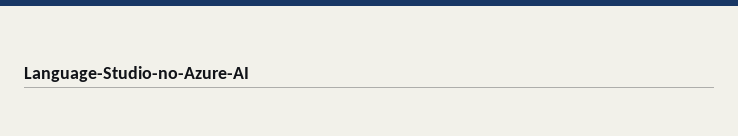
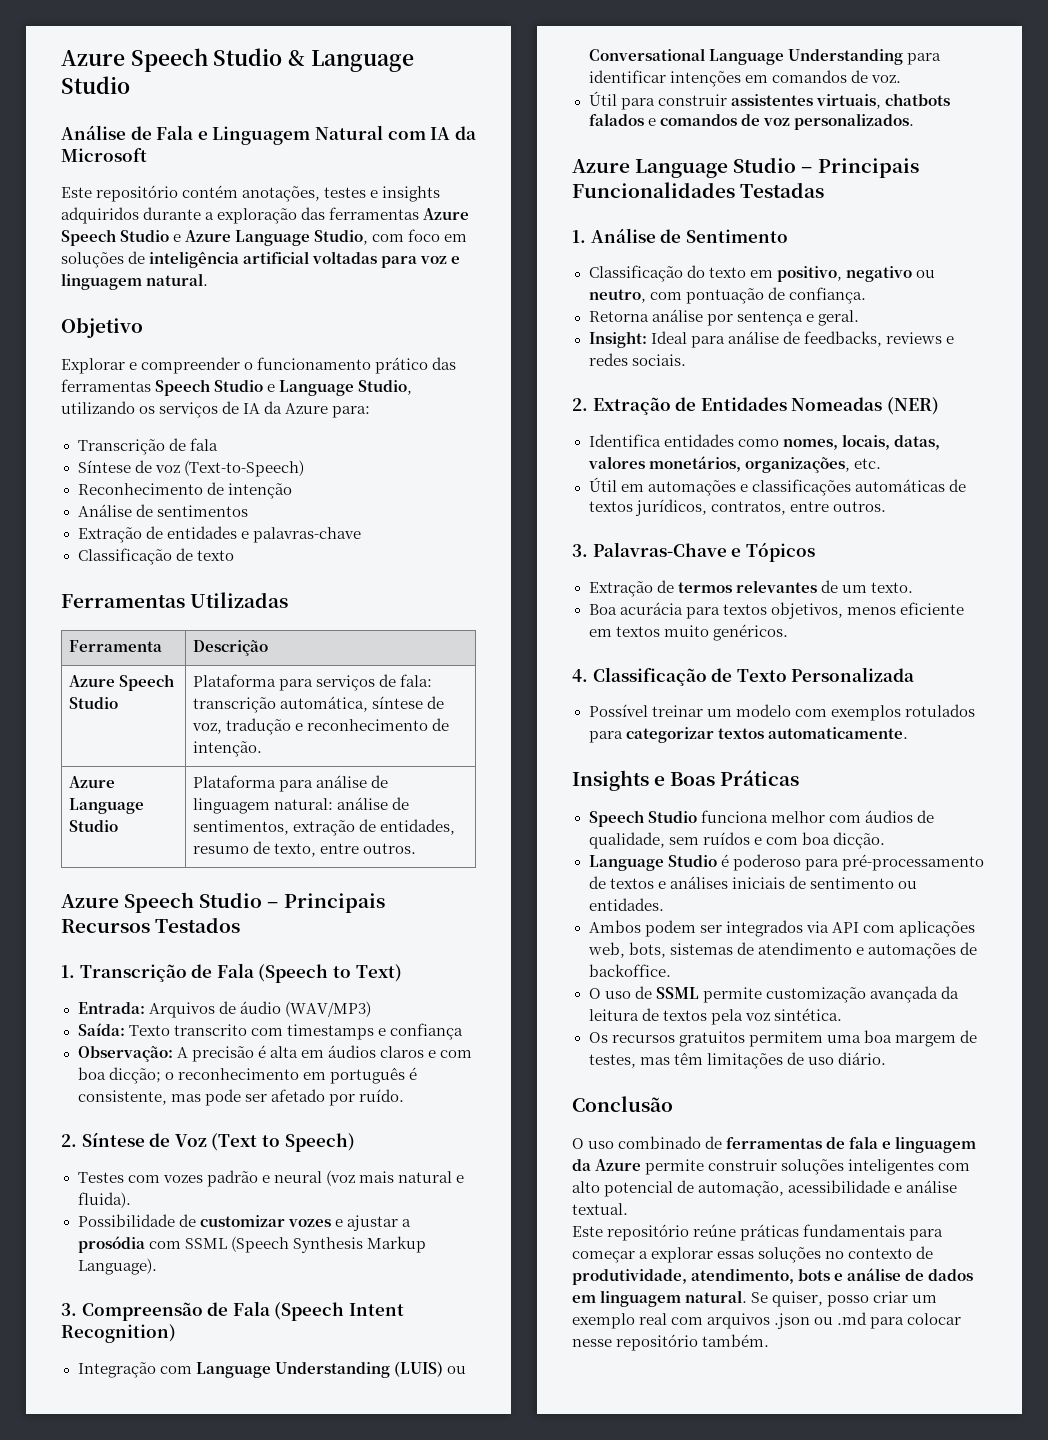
- Language-Studio-no-Azure-AI
+ Azure Speech Studio & Language Studio
+ Análise de Fala e Linguagem Natural com IA da Microsoft
+ Este repositório contém anotações, testes e insights adquiridos durante a exploração das ferramentas Azure Speech Studio e Azure Language Studio, com foco em soluções de inteligência artificial voltadas para voz e linguagem natural.
+ Objetivo
+ Explorar e compreender o funcionamento prático das ferramentas Speech Studio e Language Studio, utilizando os serviços de IA da Azure para:
+ Transcrição de fala
+ Síntese de voz (Text-to-Speech)
+ Reconhecimento de intenção
+ Análise de sentimentos
+ Extração de entidades e palavras-chave
+ Classificação de texto
+ Ferramentas Utilizadas
+ Ferramenta | Descrição
+ Azure Speech Studio | Plataforma para serviços de fala: transcrição automática, síntese de voz, tradução e reconhecimento de intenção.
+ Azure Language Studio | Plataforma para análise de linguagem natural: análise de sentimentos, extração de entidades, resumo de texto, entre outros.
+ Azure Speech Studio – Principais Recursos Testados
+ 1. Transcrição de Fala (Speech to Text)
+ Entrada: Arquivos de áudio (WAV/MP3)
+ Saída: Texto transcrito com timestamps e confiança
+ Observação: A precisão é alta em áudios claros e com boa dicção; o reconhecimento em português é consistente, mas pode ser afetado por ruído.
+ 2. Síntese de Voz (Text to Speech)
+ Testes com vozes padrão e neural (voz mais natural e fluida).
+ Possibilidade de customizar vozes e ajustar a prosódia com SSML (Speech Synthesis Markup Language).
+ 3. Compreensão de Fala (Speech Intent Recognition)
+ Integração com Language Understanding (LUIS) ou Conversational Language Understanding para identificar intenções em comandos de voz.
+ Útil para construir assistentes virtuais, chatbots falados e comandos de voz personalizados.
+ Azure Language Studio – Principais Funcionalidades Testadas
+ 1. Análise de Sentimento
+ Classificação do texto em positivo, negativo ou neutro, com pontuação de confiança.
+ Retorna análise por sentença e geral.
+ Insight: Ideal para análise de feedbacks, reviews e redes sociais.
+ 2. Extração de Entidades Nomeadas (NER)
+ Identifica entidades como nomes, locais, datas, valores monetários, organizações, etc.
+ Útil em automações e classificações automáticas de textos jurídicos, contratos, entre outros.
+ 3. Palavras-Chave e Tópicos
+ Extração de termos relevantes de um texto.
+ Boa acurácia para textos objetivos, menos eficiente em textos muito genéricos.
+ 4. Classificação de Texto Personalizada
+ Possível treinar um modelo com exemplos rotulados para categorizar textos automaticamente.
+ Insights e Boas Práticas
+ Speech Studio funciona melhor com áudios de qualidade, sem ruídos e com boa dicção.
+ Language Studio é poderoso para pré-processamento de textos e análises iniciais de sentimento ou entidades.
+ Ambos podem ser integrados via API com aplicações web, bots, sistemas de atendimento e automações de backoffice.
+ O uso de SSML permite customização avançada da leitura de textos pela voz sintética.
+ Os recursos gratuitos permitem uma boa margem de testes, mas têm limitações de uso diário.
+ Conclusão
+ O uso combinado de ferramentas de fala e linguagem da Azure permite construir soluções inteligentes com alto potencial de automação, acessibilidade e análise textual.
+ Este repositório reúne práticas fundamentais para começar a explorar essas soluções no contexto de produtividade, atendimento, bots e análise de dados em linguagem natural. Se quiser, posso criar um exemplo real com arquivos .json ou .md para colocar nesse repositório também.

